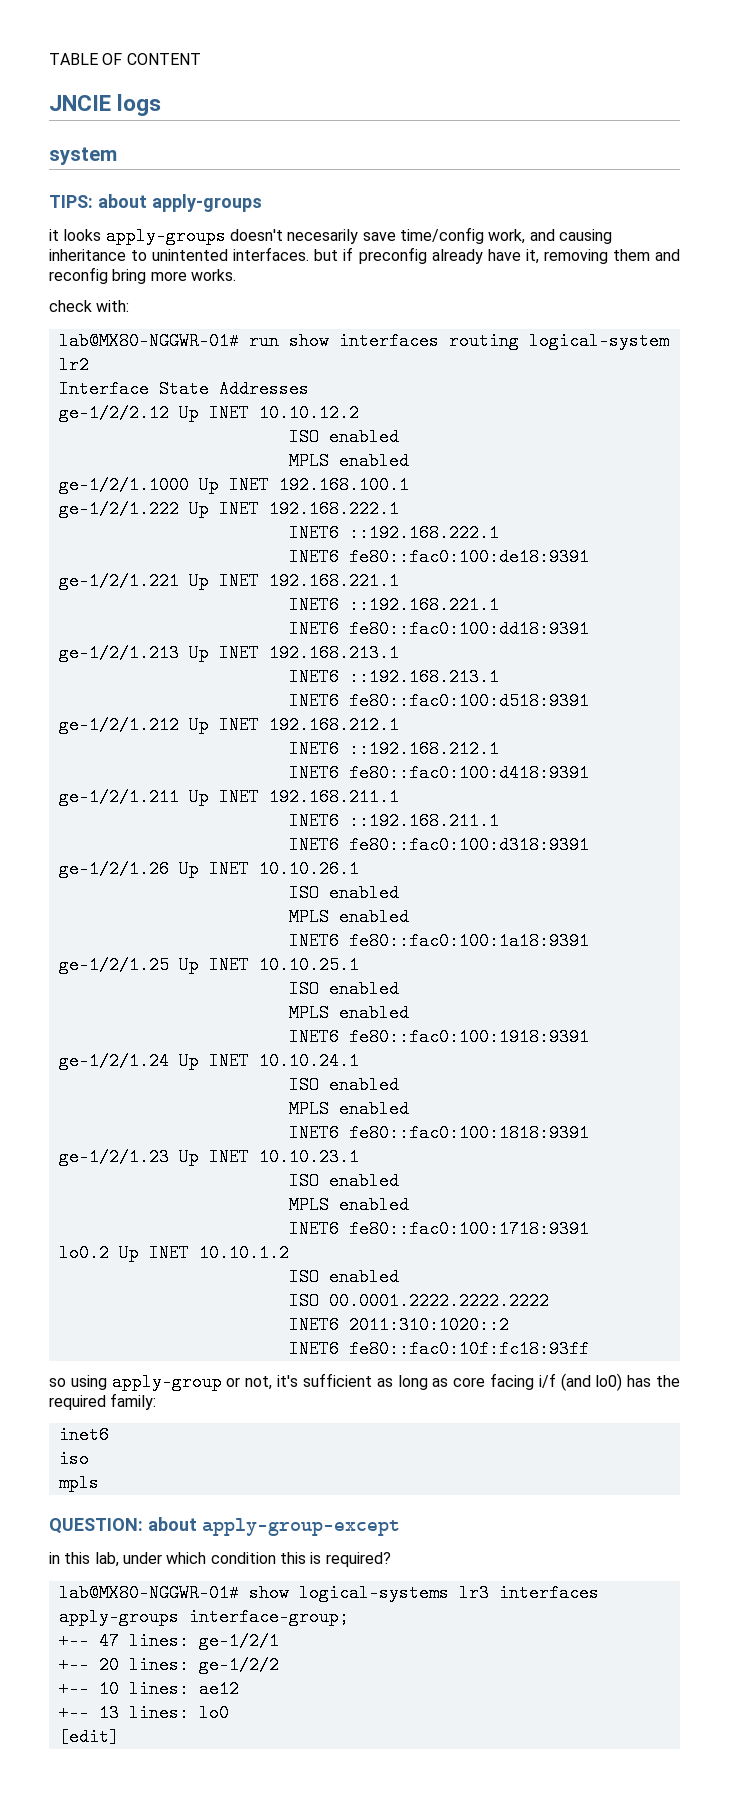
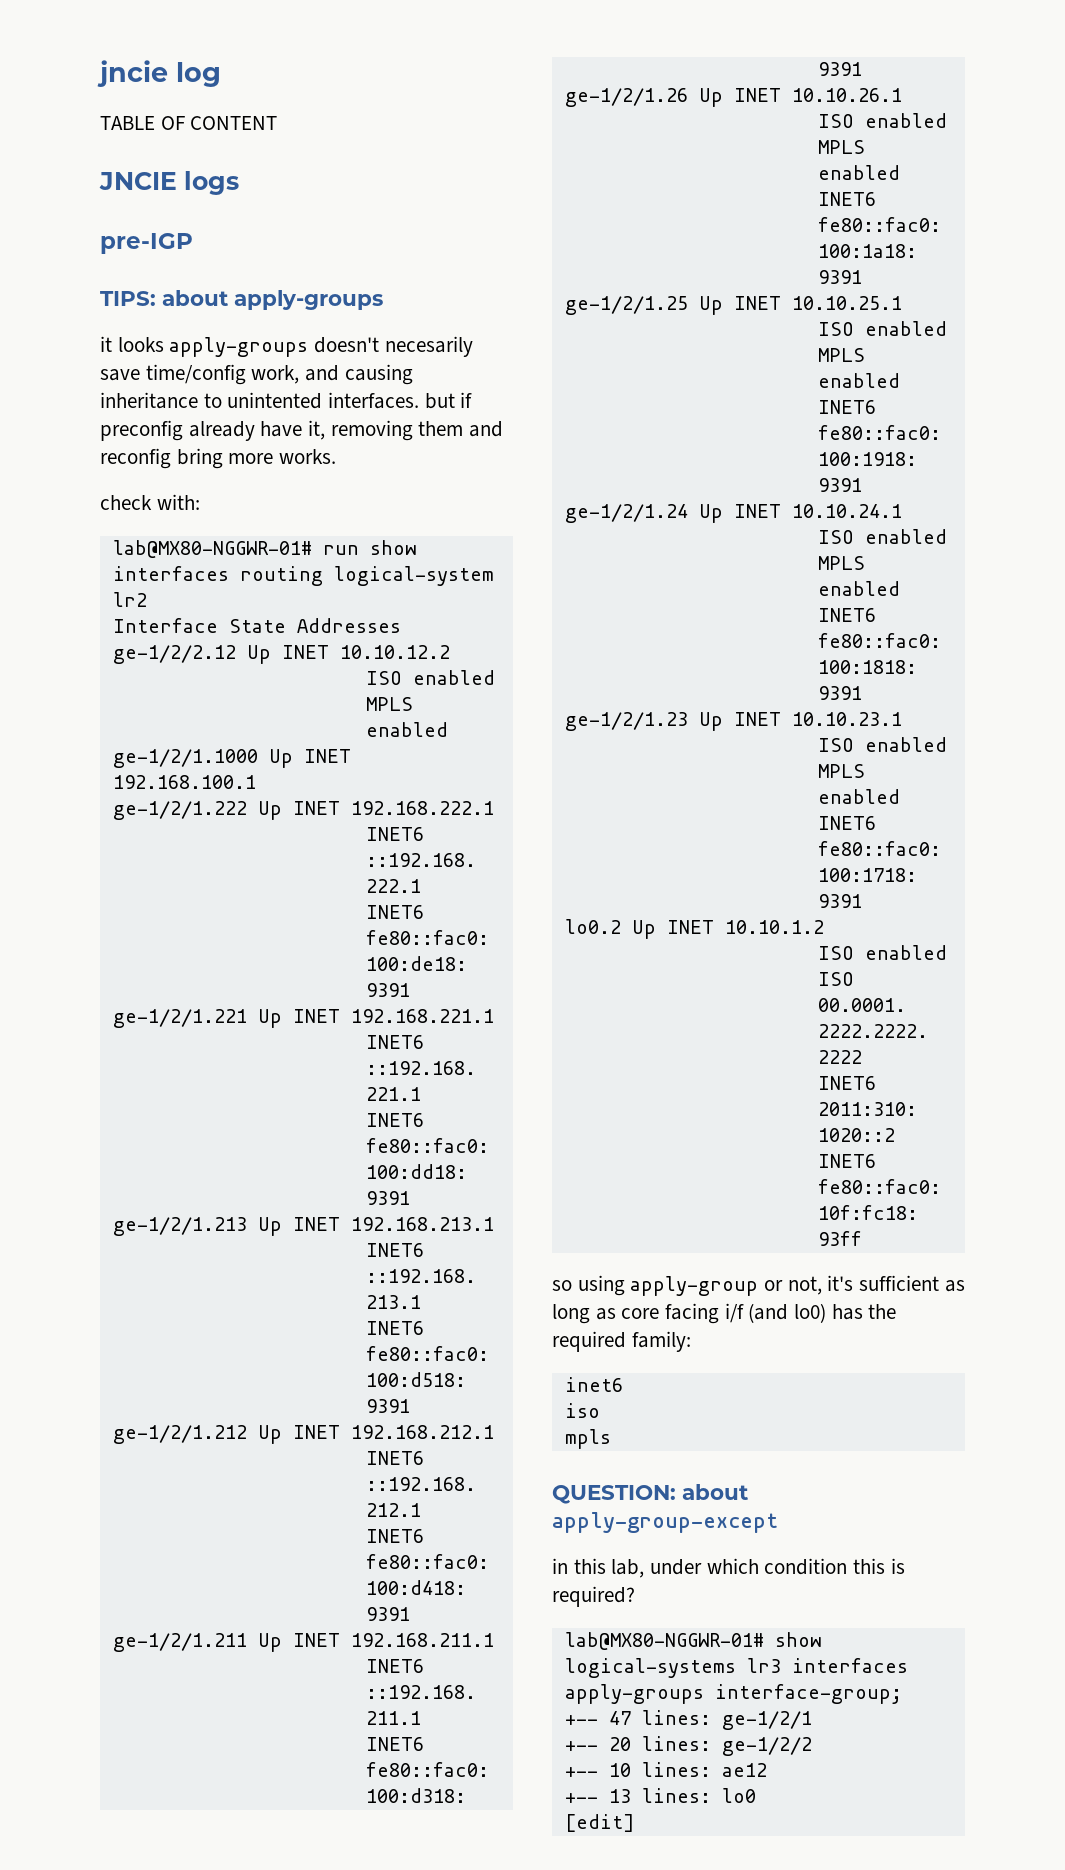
+ jncie log
- system
+ pre-IGP

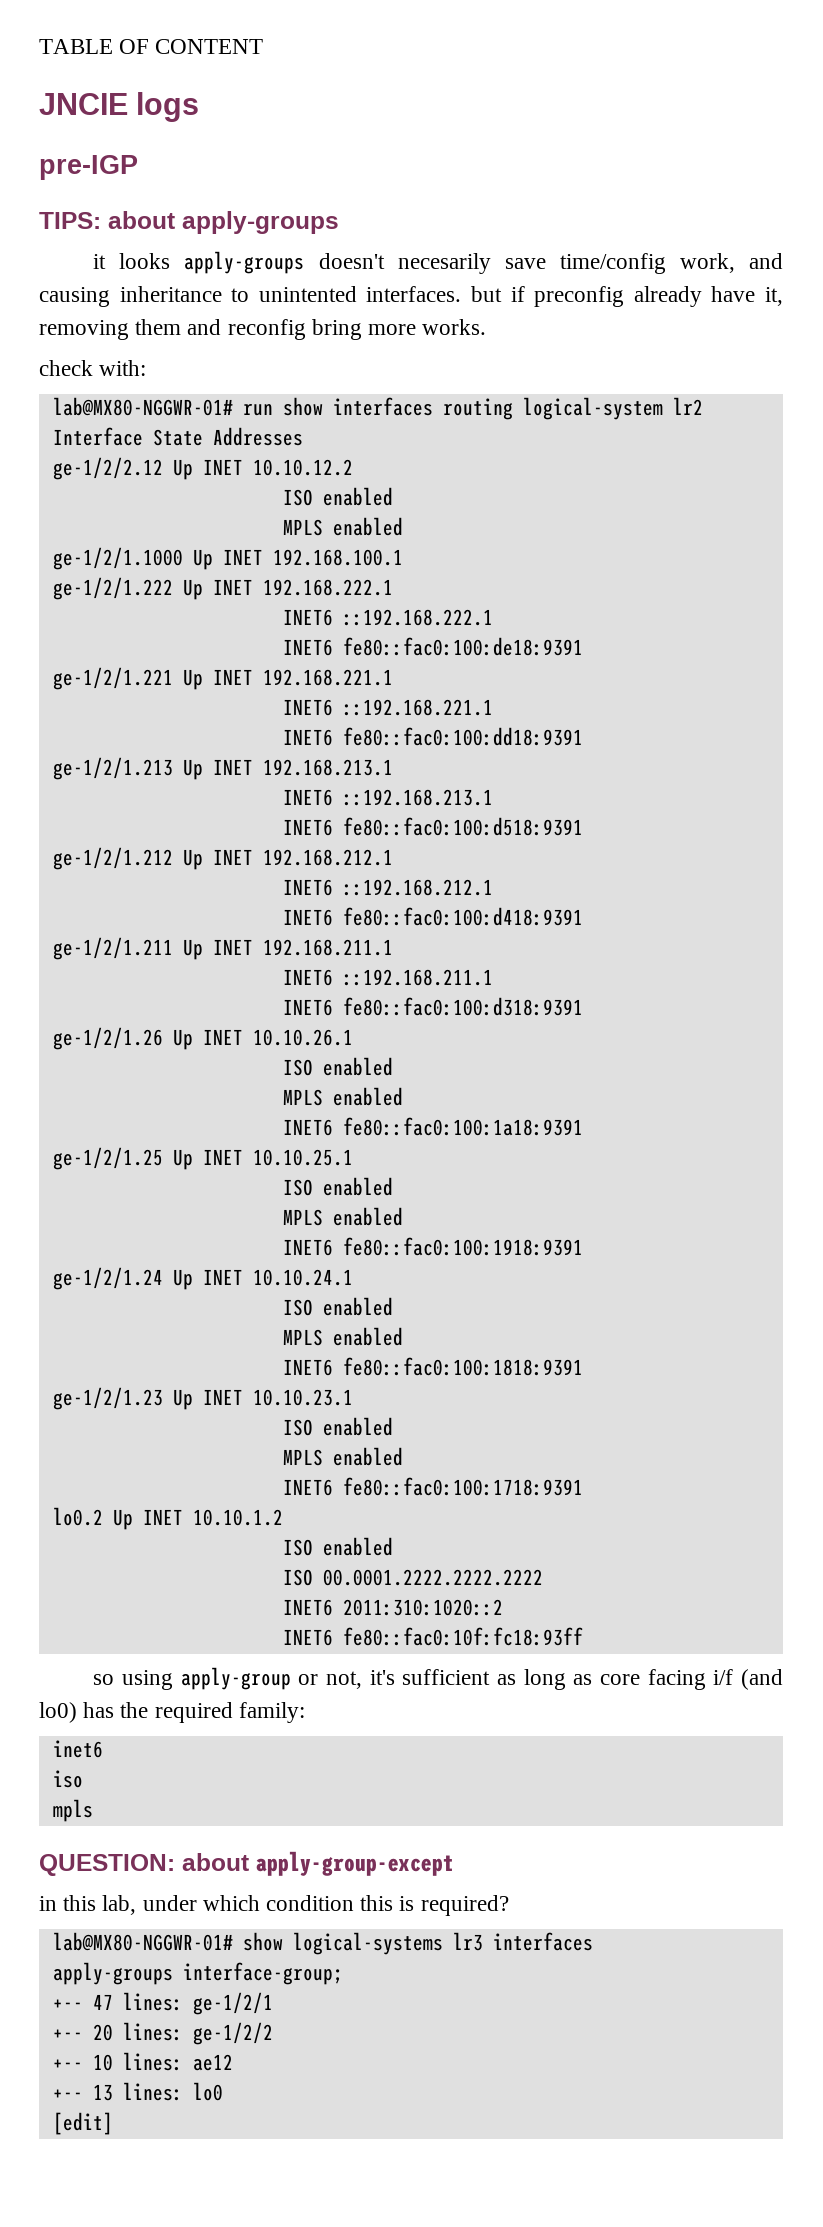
- jncie log

